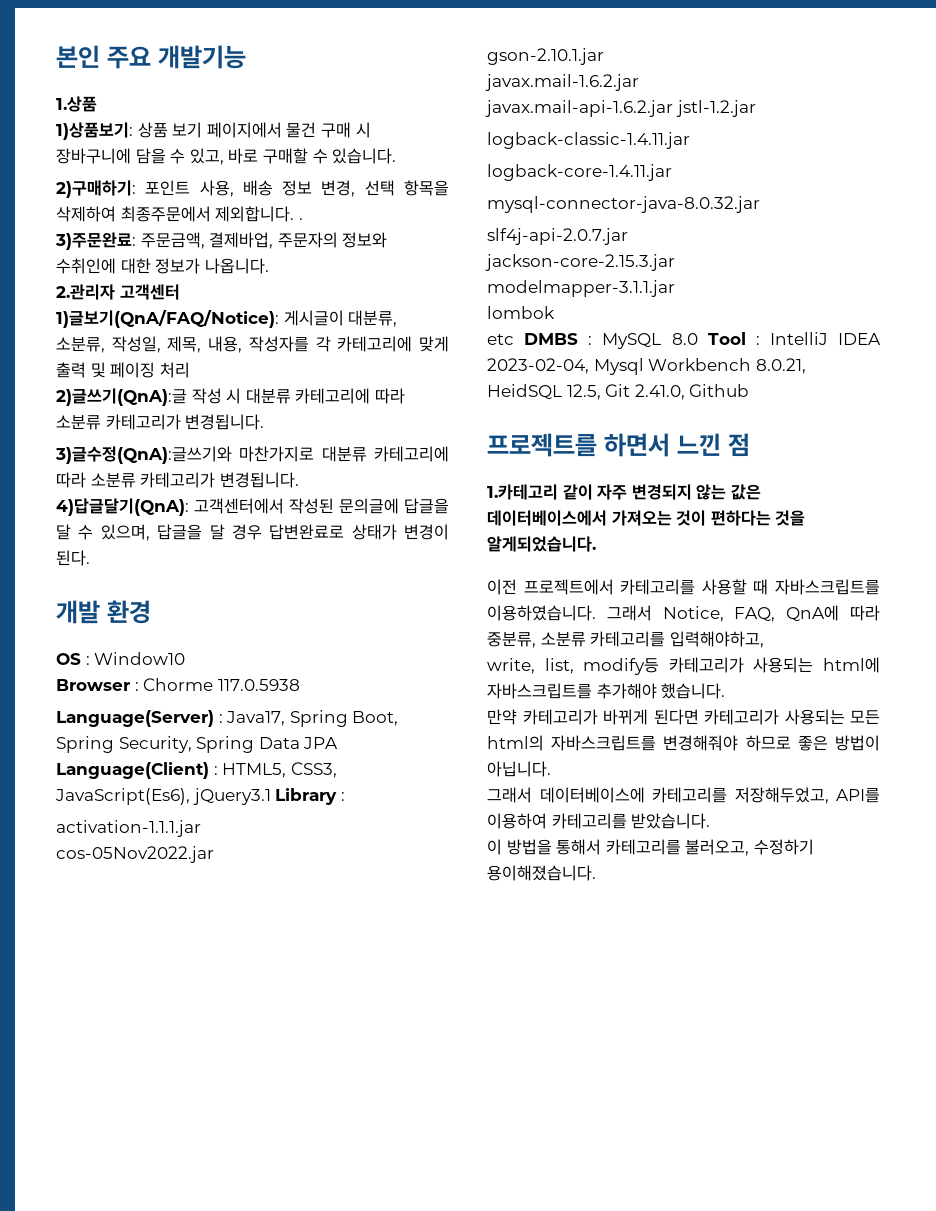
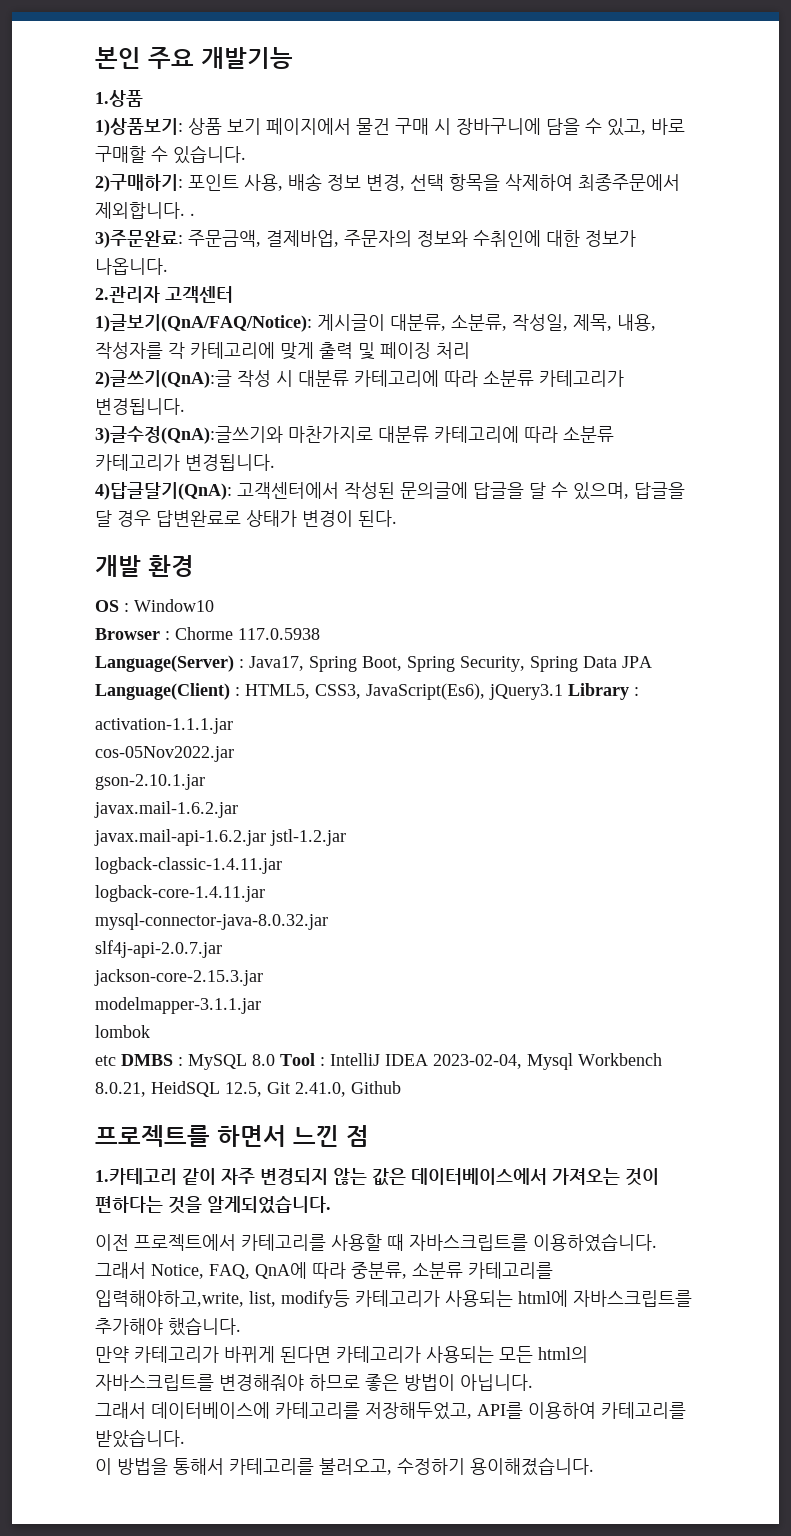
- 그래서 Notice, FAQ, QnA에 따라 중분류, 소분류 카테고리를 입력해야하고,
- write, list, modify등 카테고리가 사용되는 html에 자바스크립트를 추가해야 했습니다.
+ 그래서 Notice, FAQ, QnA에 따라 중분류, 소분류 카테고리를 입력해야하고,write, list, modify등 카테고리가 사용되는 html에 자바스크립트를 추가해야 했습니다.

